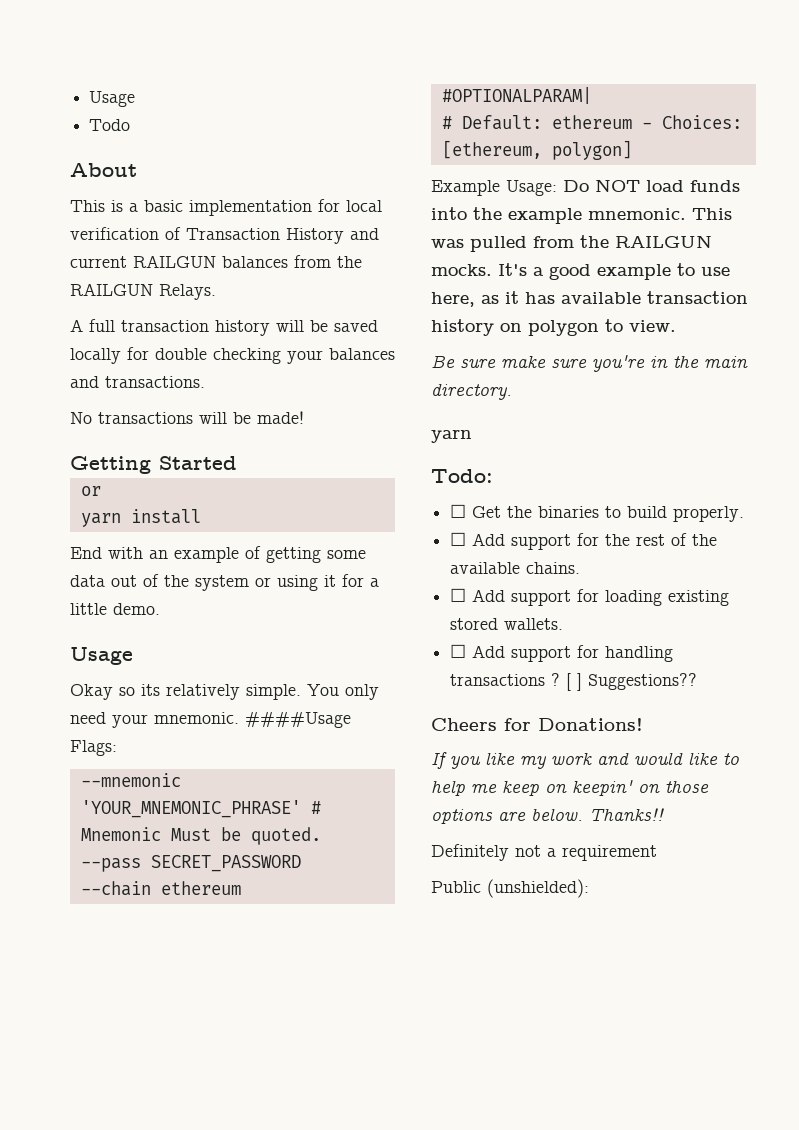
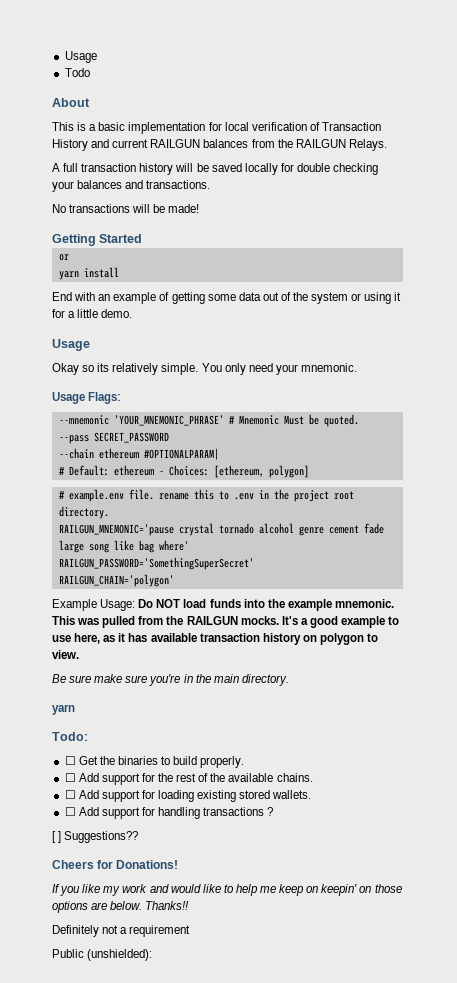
- You only need your mnemonic. ####Usage Flags:
+ You only need your mnemonic.
+ Usage Flags:
+ # example.env file. rename this to .env in the project root directory.
+ RAILGUN_MNEMONIC='pause crystal tornado alcohol genre cement fade large song like bag where'
+ RAILGUN_PASSWORD='SomethingSuperSecret'
+ RAILGUN_CHAIN='polygon'
- ☐ Add support for handling transactions ? [ ] Suggestions??
+ ☐ Add support for handling transactions ?
+ [ ] Suggestions??

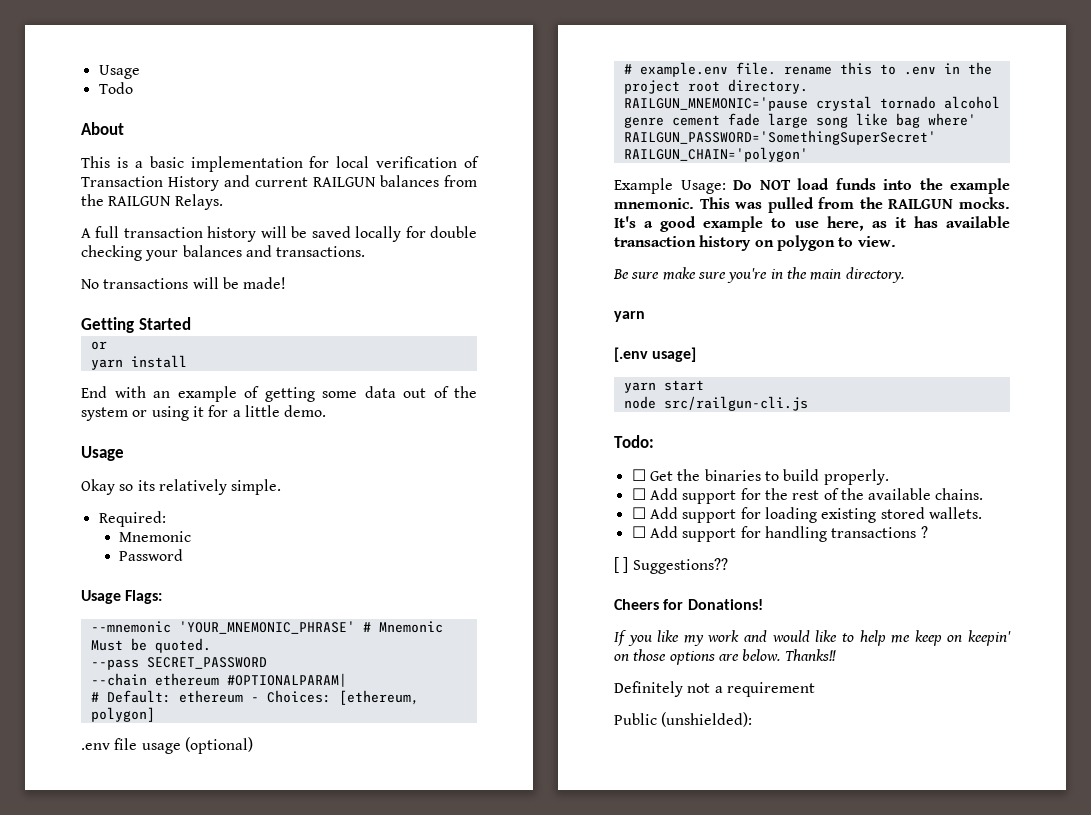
- Okay so its relatively simple. You only need your mnemonic.
+ Okay so its relatively simple.
+ Required:
+ Mnemonic
+ Password
+ .env file usage (optional)
+ [.env usage]
+ yarn start
+ node src/railgun-cli.js

